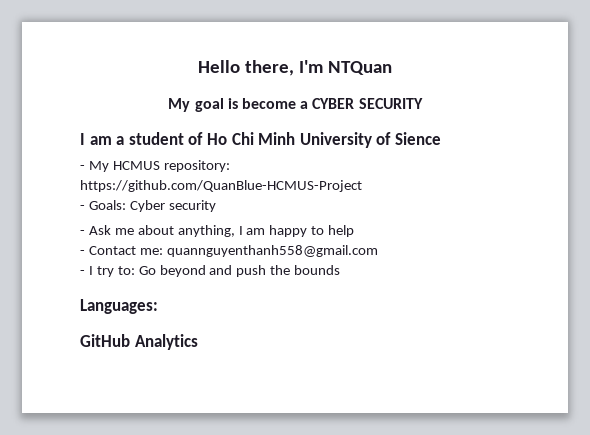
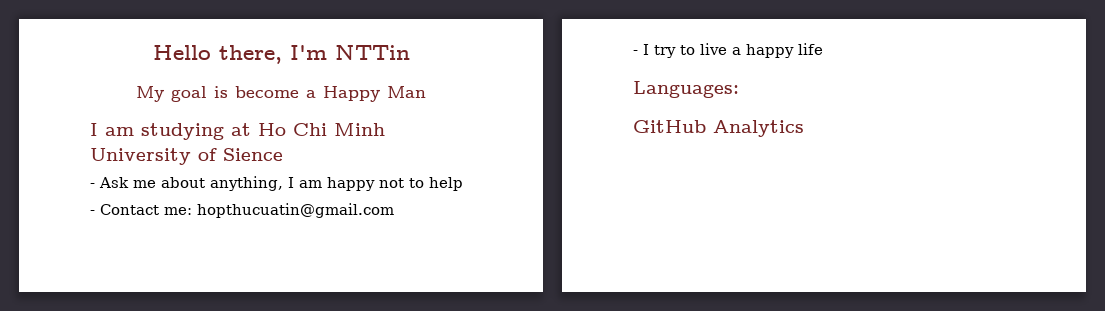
- Hello there, I'm NTQuan
+ Hello there, I'm NTTin
- My goal is become a CYBER SECURITY
- I am a student of Ho Chi Minh University of Sience
+ My goal is become a Happy Man
+ I am studying at Ho Chi Minh University of Sience
- - My HCMUS repository: https://github.com/QuanBlue-HCMUS-Project
- - Goals: Cyber security
- - Ask me about anything, I am happy to help
+ - Ask me about anything, I am happy not to help
- - Contact me: quannguyenthanh558@gmail.com
+ - Contact me: hopthucuatin@gmail.com
- - I try to: Go beyond and push the bounds
+ - I try to live a happy life

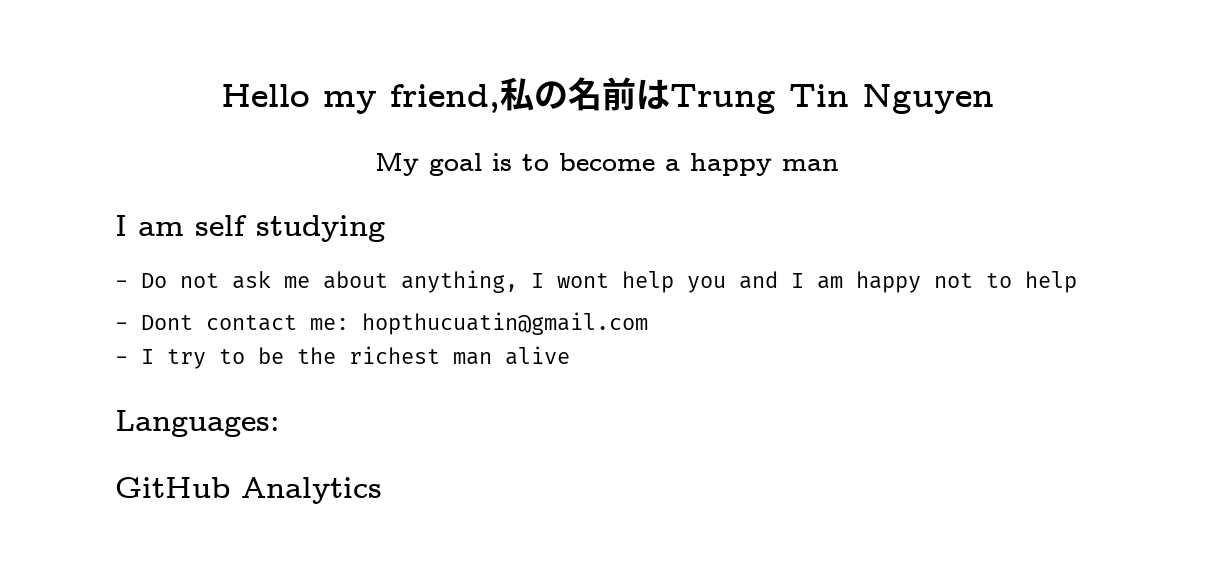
- Hello there, I'm NTTin
+ Hello my friend,私の名前はTrung Tin Nguyen
- My goal is become a Happy Man
- I am studying at Ho Chi Minh University of Sience
- - Ask me about anything, I am happy not to help
+ My goal is to become a happy man
+ I am self studying
+ - Do not ask me about anything, I wont help you and I am happy not to help
- - Contact me: hopthucuatin@gmail.com
+ - Dont contact me: hopthucuatin@gmail.com
- - I try to live a happy life
+ - I try to be the richest man alive

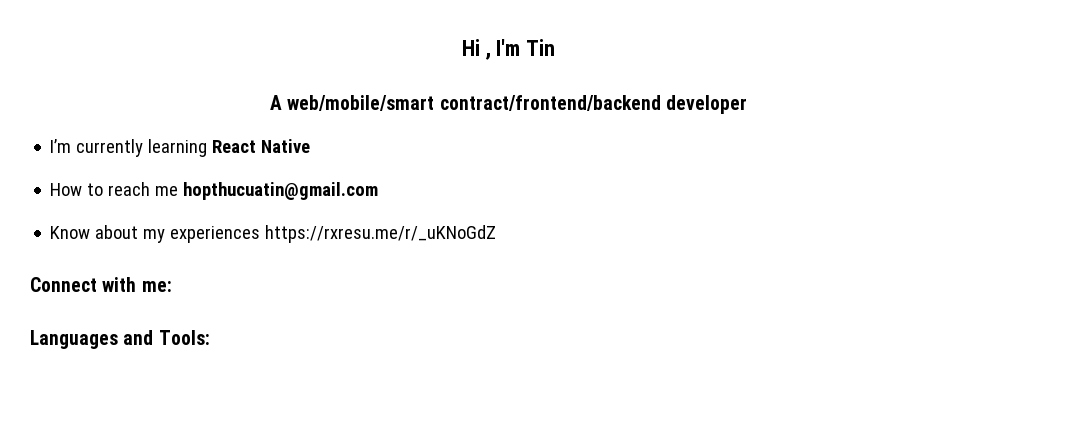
- Hello my friend,私の名前はTrung Tin Nguyen
- My goal is to become a happy man
- I am self studying
- - Do not ask me about anything, I wont help you and I am happy not to help
- - Dont contact me: hopthucuatin@gmail.com
- - I try to be the richest man alive
- Languages:
- GitHub Analytics
+ Hi , I'm Tin
+ A web/mobile/smart contract/frontend/backend developer
+ I’m currently learning React Native
+ How to reach me hopthucuatin@gmail.com
+ Know about my experiences https://rxresu.me/r/_uKNoGdZ
+ Connect with me:
+ Languages and Tools:

